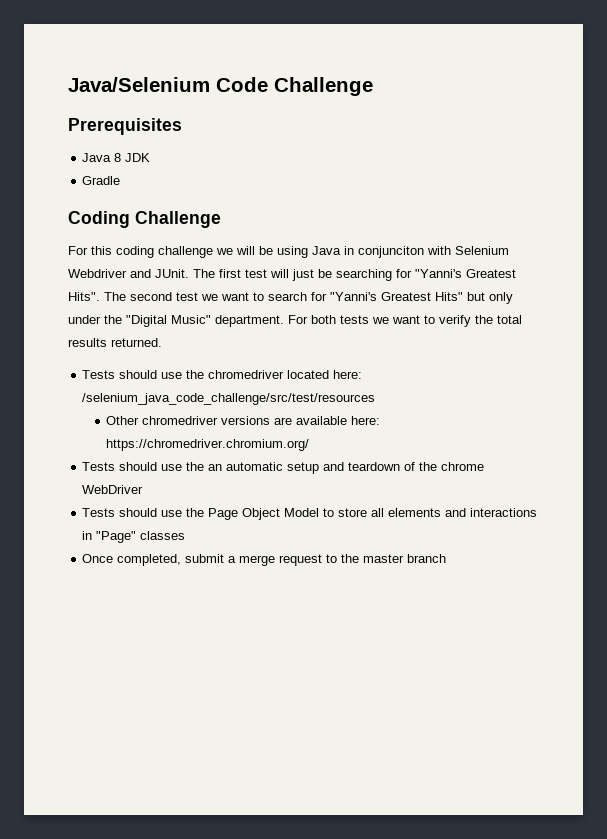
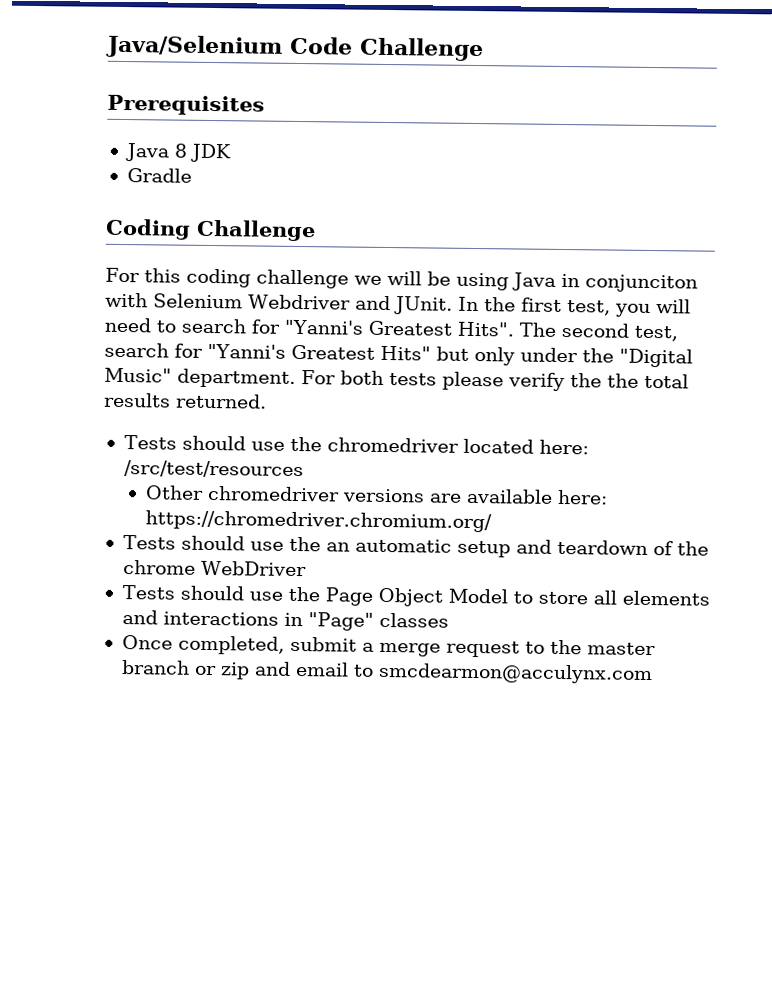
- The first test will just be searching for "Yanni's Greatest Hits".
+ In the first test, you will need to search for "Yanni's Greatest Hits".
- The second test we want to search for "Yanni's Greatest Hits" but only under the "Digital Music" department.
+ The second test, search for "Yanni's Greatest Hits" but only under the "Digital Music" department.
- For both tests we want to verify the total results returned.
+ For both tests please verify the the total results returned.
- Tests should use the chromedriver located here: /selenium_java_code_challenge/src/test/resources
+ Tests should use the chromedriver located here: /src/test/resources
- Once completed, submit a merge request to the master branch
+ Once completed, submit a merge request to the master branch or zip and email to smcdearmon@acculynx.com

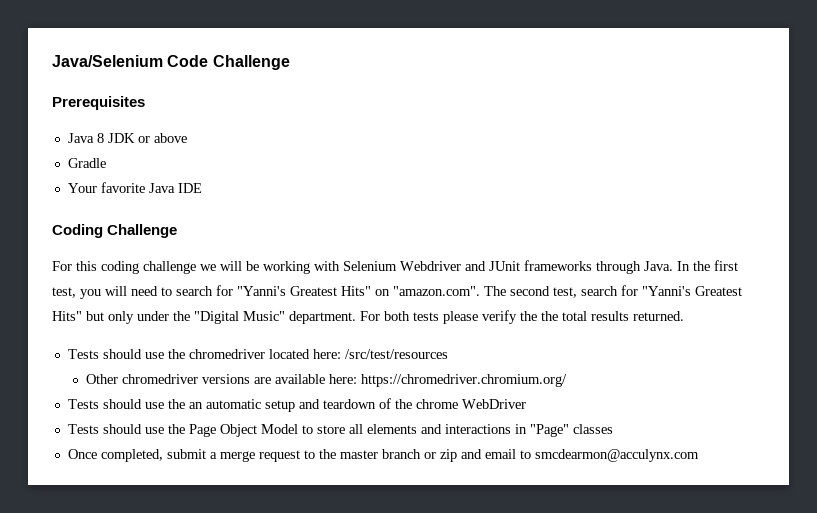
- Java 8 JDK
+ Java 8 JDK or above
+ Your favorite Java IDE
- For this coding challenge we will be using Java in conjunciton with Selenium Webdriver and JUnit.
+ For this coding challenge we will be working with Selenium Webdriver and JUnit frameworks through Java.
- In the first test, you will need to search for "Yanni's Greatest Hits". The second test, search for "Yanni's Greatest Hits" but only under the "Digital Music" department.
+ In the first test, you will need to search for "Yanni's Greatest Hits" on "amazon.com". The second test, search for "Yanni's Greatest Hits" but only under the "Digital Music" department.

